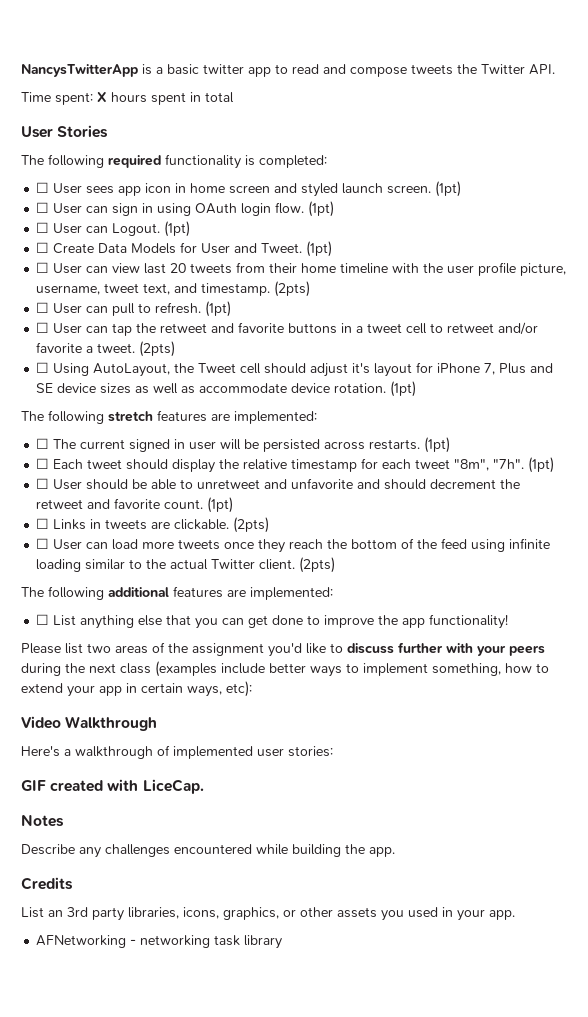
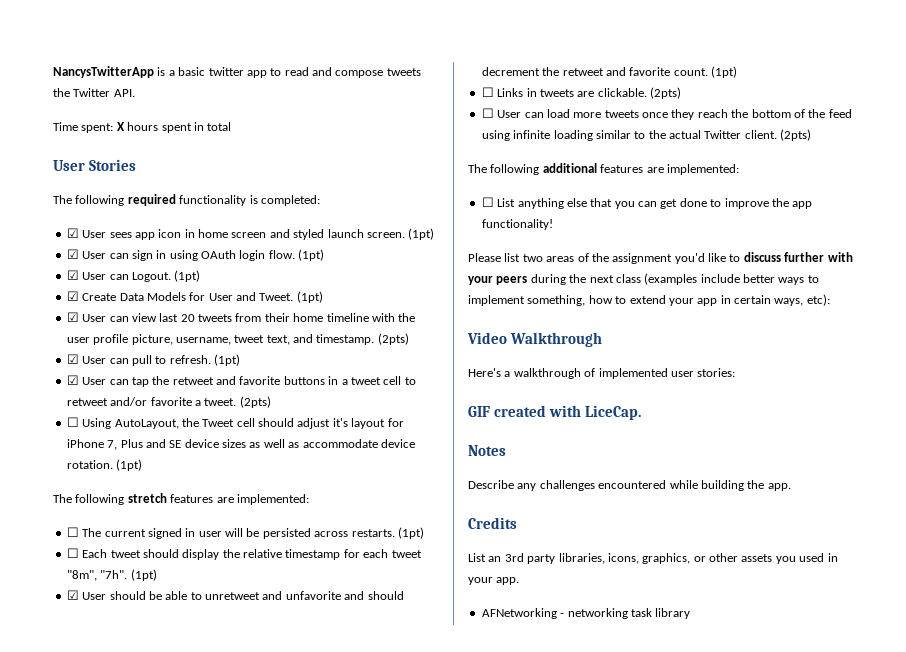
- ☐ User sees app icon in home screen and styled launch screen.
+ ☑ User sees app icon in home screen and styled launch screen.
- ☐ User can sign in using OAuth login flow.
+ ☑ User can sign in using OAuth login flow.
- ☐ User can Logout.
+ ☑ User can Logout.
- ☐ Create Data Models for User and Tweet.
+ ☑ Create Data Models for User and Tweet.
- ☐ User can view last 20 tweets from their home timeline with the user profile picture, username, tweet text, and timestamp.
+ ☑ User can view last 20 tweets from their home timeline with the user profile picture, username, tweet text, and timestamp.
- ☐ User can pull to refresh.
+ ☑ User can pull to refresh.
- ☐ User can tap the retweet and favorite buttons in a tweet cell to retweet and/or favorite a tweet.
+ ☑ User can tap the retweet and favorite buttons in a tweet cell to retweet and/or favorite a tweet.
- ☐ User should be able to unretweet and unfavorite and should decrement the retweet and favorite count.
+ ☑ User should be able to unretweet and unfavorite and should decrement the retweet and favorite count.

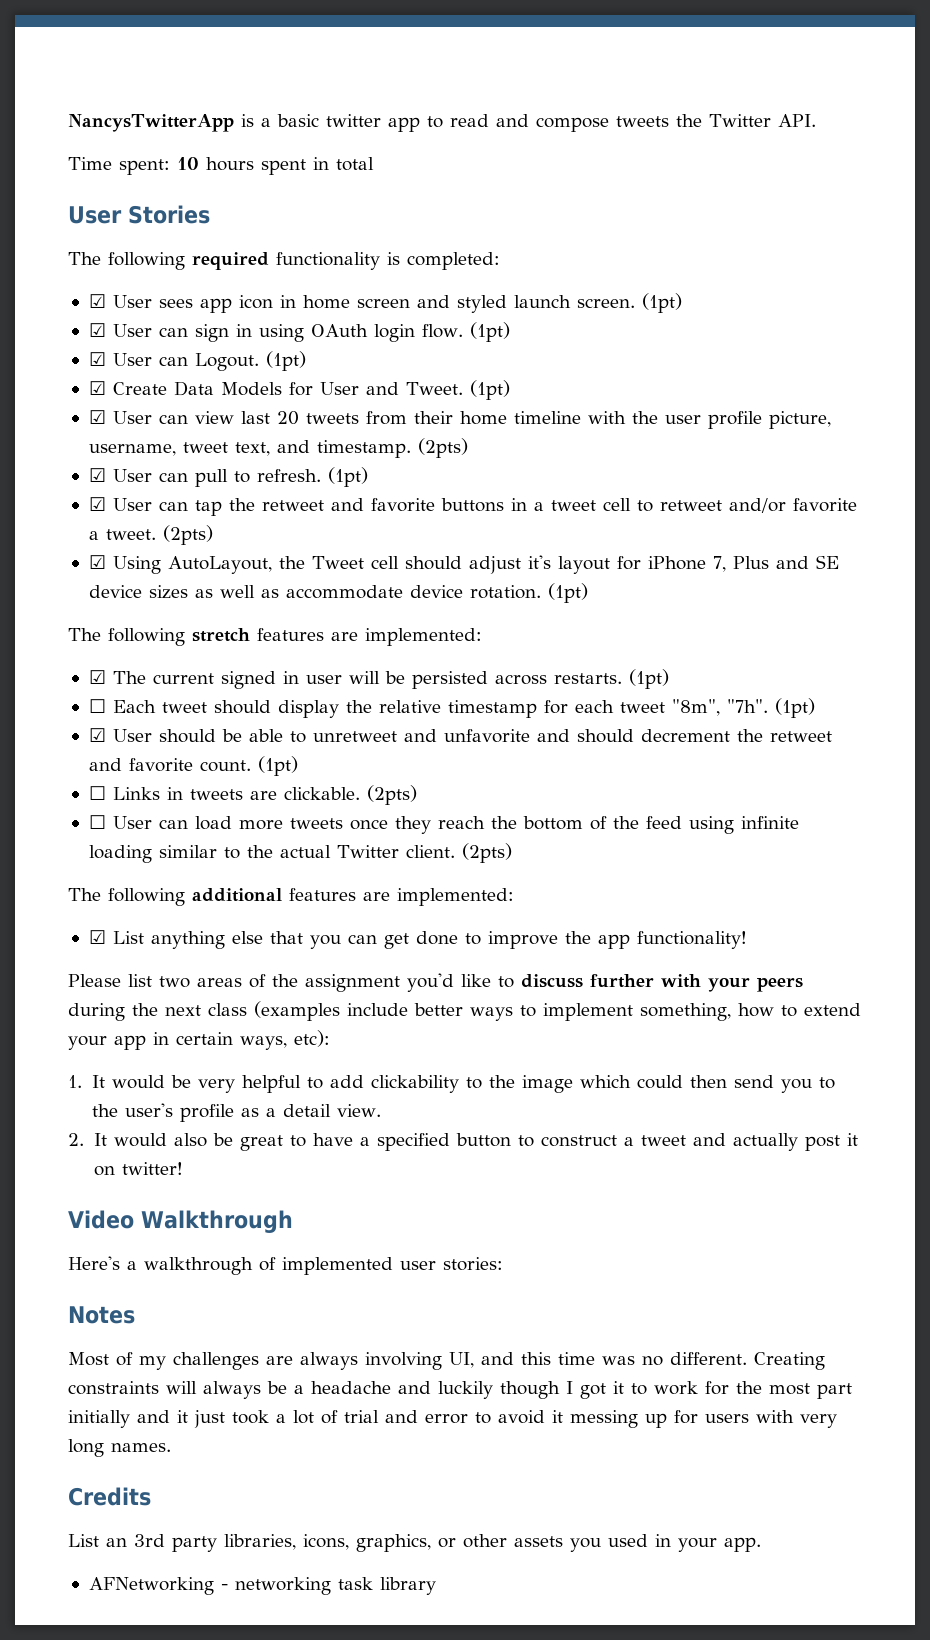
- Time spent: X hours spent in total
+ Time spent: 10 hours spent in total
- ☐ Using AutoLayout, the Tweet cell should adjust it's layout for iPhone 7, Plus and SE device sizes as well as accommodate device rotation.
+ ☑ Using AutoLayout, the Tweet cell should adjust it's layout for iPhone 7, Plus and SE device sizes as well as accommodate device rotation.
- ☐ The current signed in user will be persisted across restarts.
+ ☑ The current signed in user will be persisted across restarts.
- ☐ List anything else that you can get done to improve the app functionality!
+ ☑ List anything else that you can get done to improve the app functionality!
+ 1. It would be very helpful to add clickability to the image which could then send you to the user's profile as a detail view.
+ 2. It would also be great to have a specified button to construct a tweet and actually post it on twitter!
- GIF created with LiceCap.
  Notes
- Describe any challenges encountered while building the app.
+ Most of my challenges are always involving UI, and this time was no different. Creating constraints will always be a headache and luckily though I got it to work for the most part initially and it just took a lot of trial and error to avoid it messing up for users with very long names.

